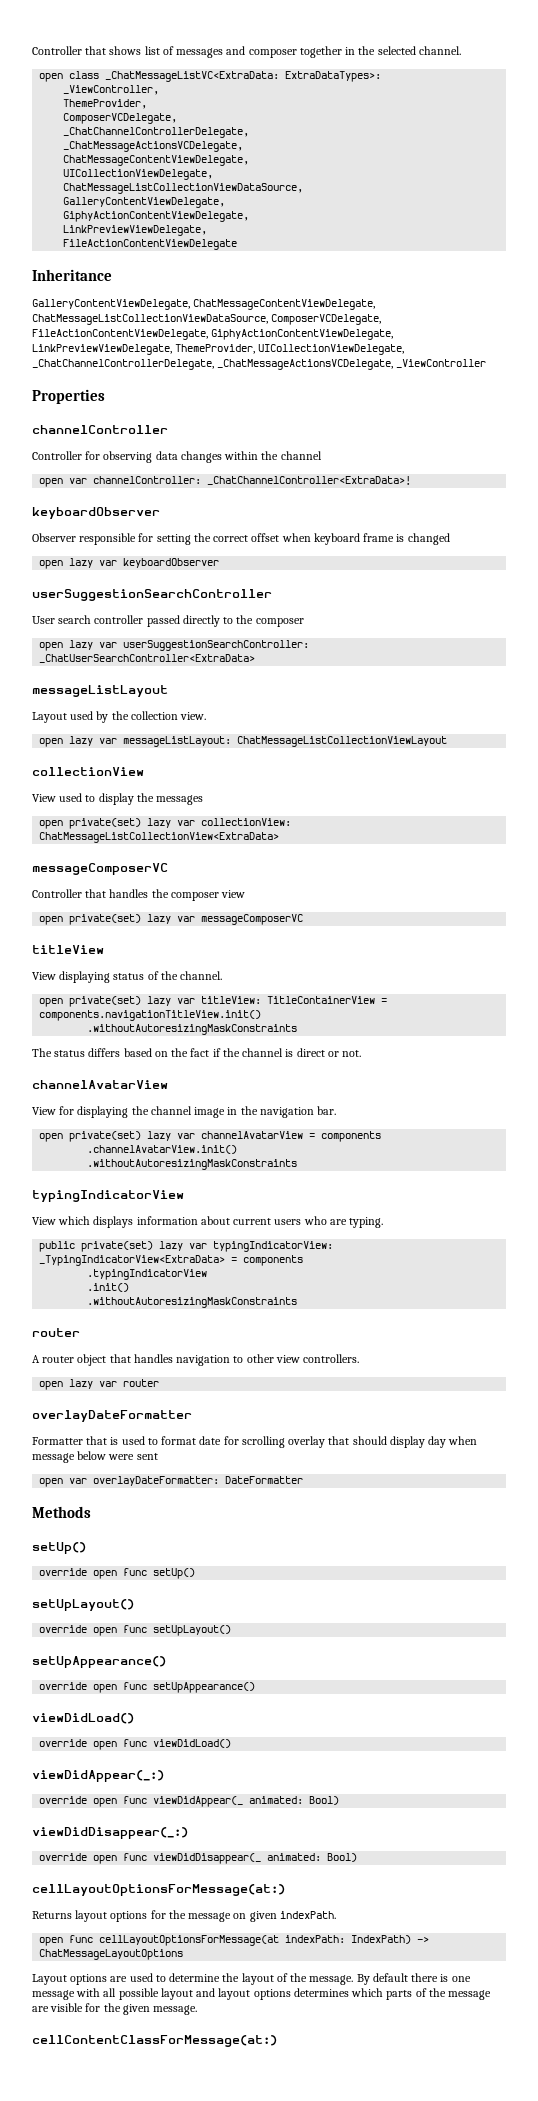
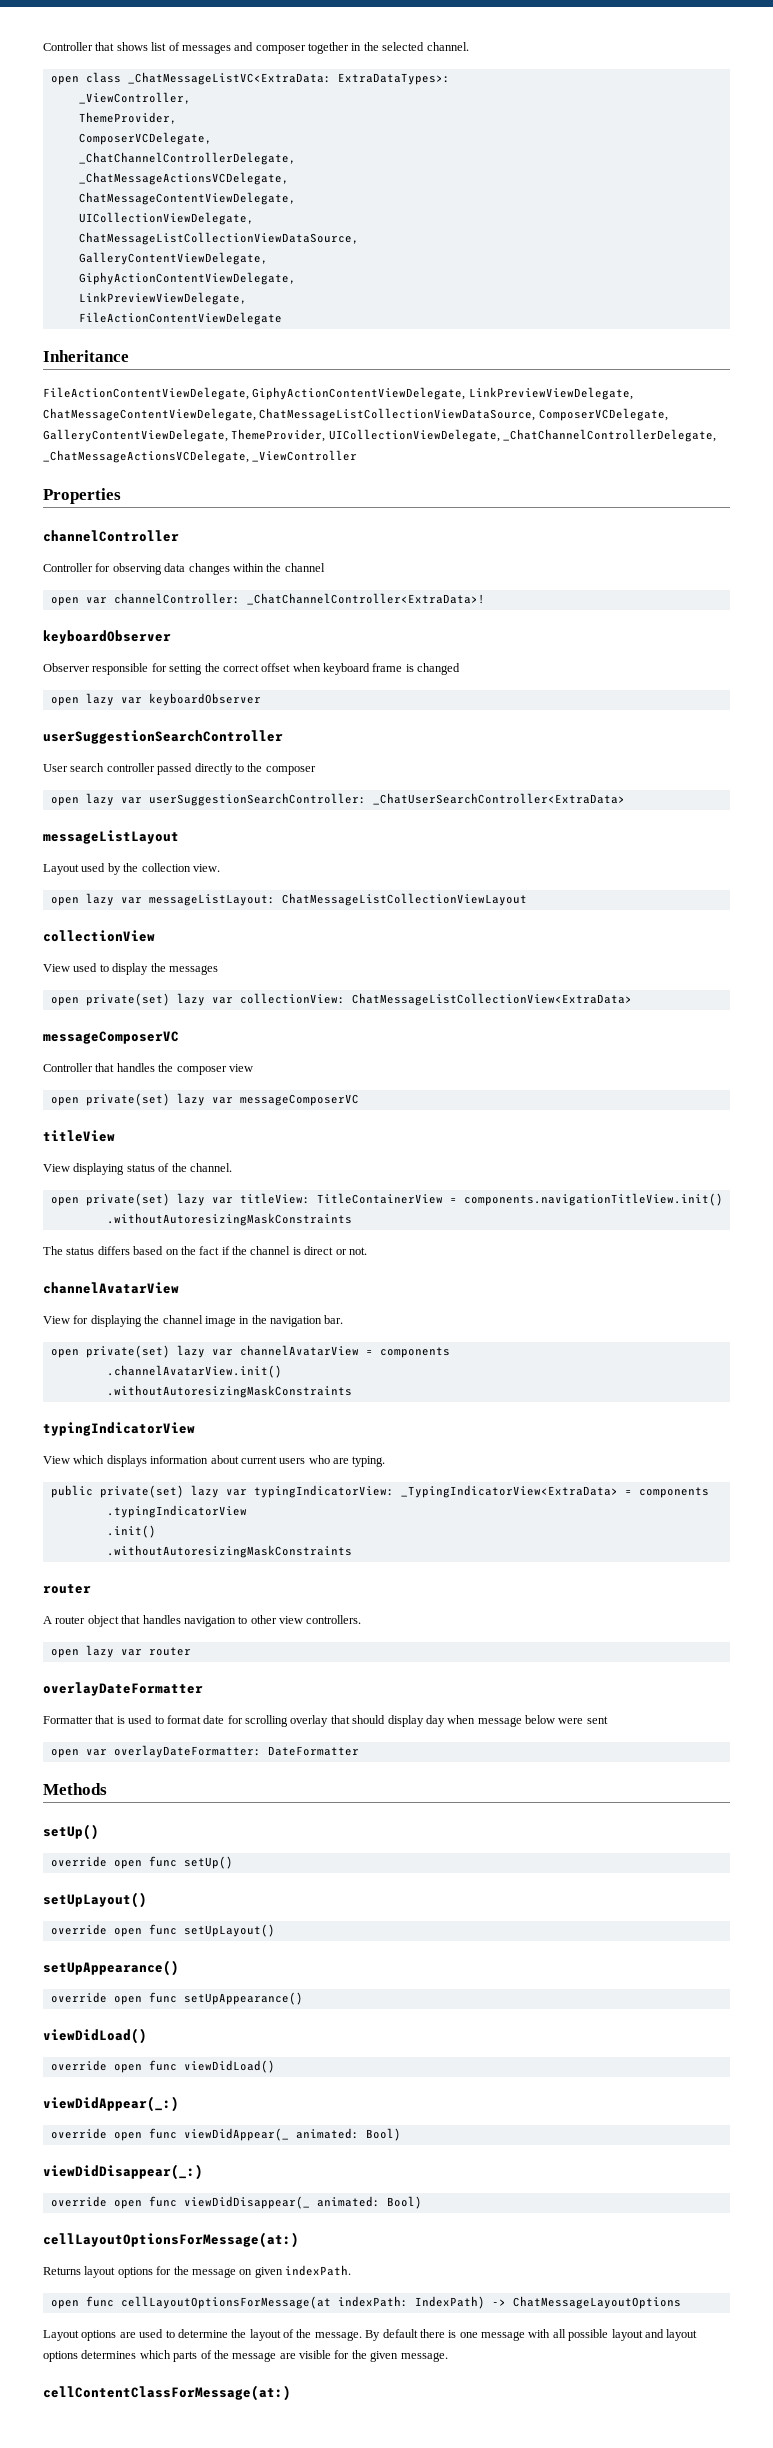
- GalleryContentViewDelegate, ChatMessageContentViewDelegate, ChatMessageListCollectionViewDataSource, ComposerVCDelegate, FileActionContentViewDelegate, GiphyActionContentViewDelegate, LinkPreviewViewDelegate, ThemeProvider, UICollectionViewDelegate, _ChatChannelControllerDelegate, _ChatMessageActionsVCDelegate, _ViewController
+ FileActionContentViewDelegate, GiphyActionContentViewDelegate, LinkPreviewViewDelegate, ChatMessageContentViewDelegate, ChatMessageListCollectionViewDataSource, ComposerVCDelegate, GalleryContentViewDelegate, ThemeProvider, UICollectionViewDelegate, _ChatChannelControllerDelegate, _ChatMessageActionsVCDelegate, _ViewController

